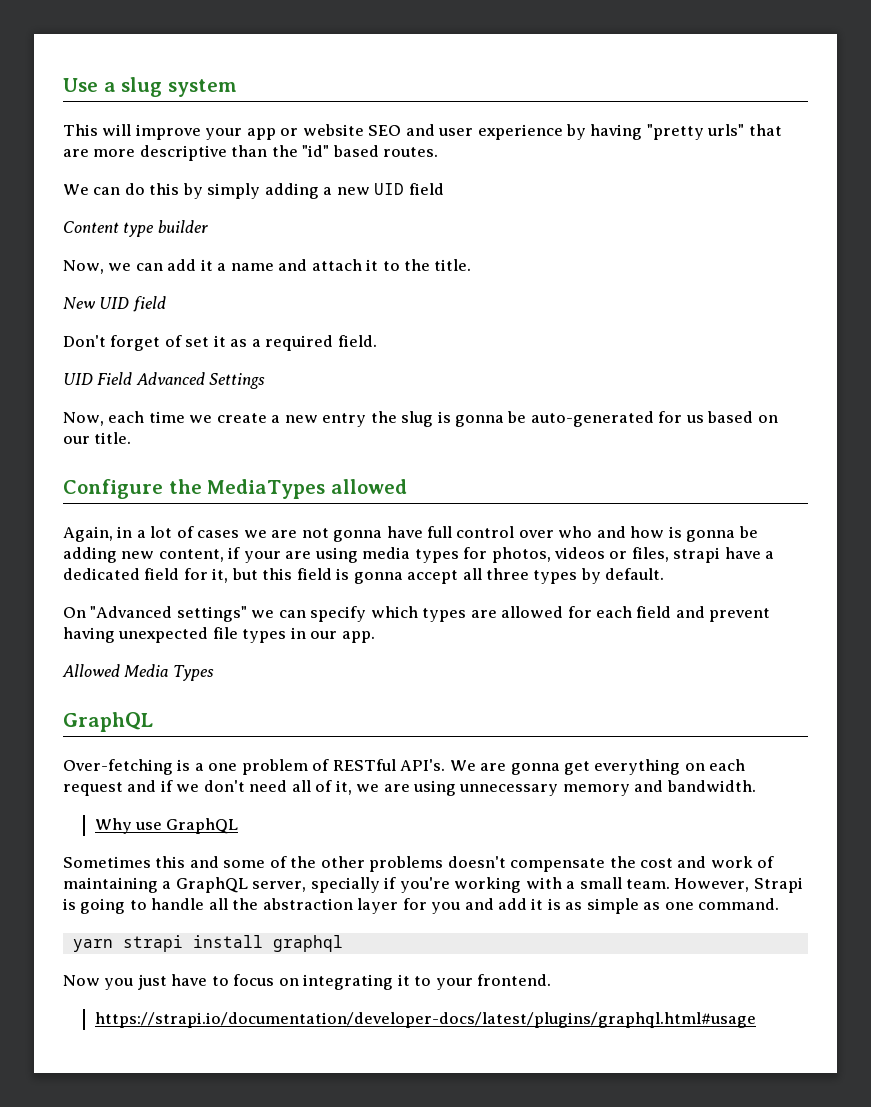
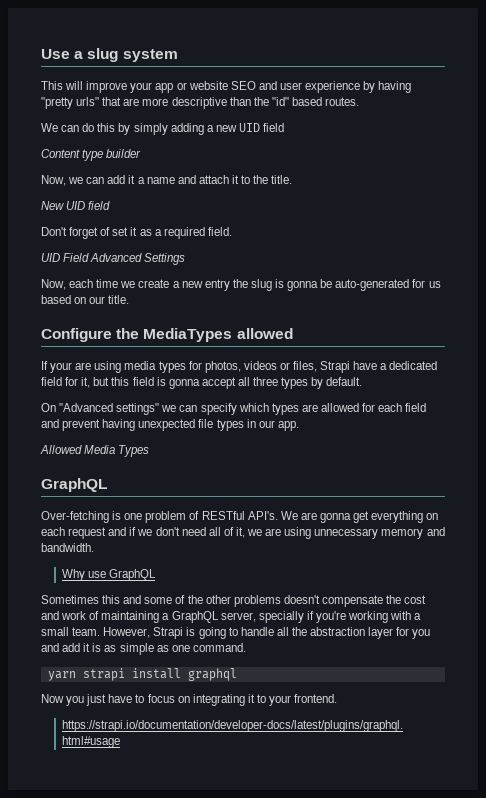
- Again, in a lot of cases we are not gonna have full control over who and how is gonna be adding new content, if your are using media types for photos, videos or files, strapi have a dedicated field for it, but this field is gonna accept all three types by default.
+ If your are using media types for photos, videos or files, Strapi have a dedicated field for it, but this field is gonna accept all three types by default.
- Over-fetching is a one problem of RESTful API's.
+ Over-fetching is one problem of RESTful API's.

